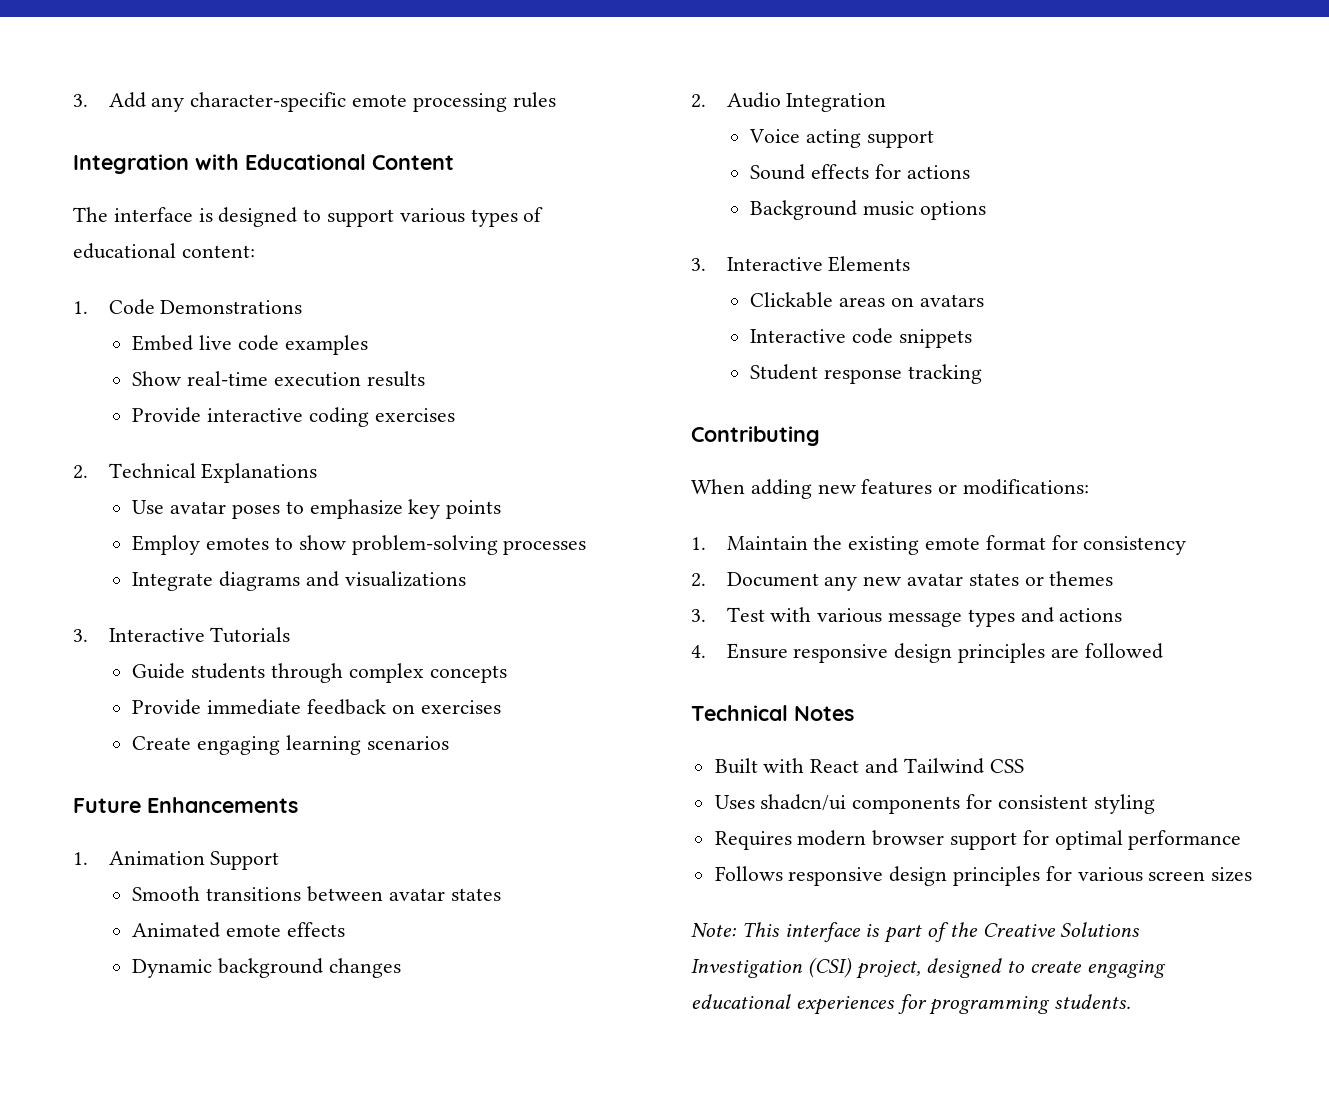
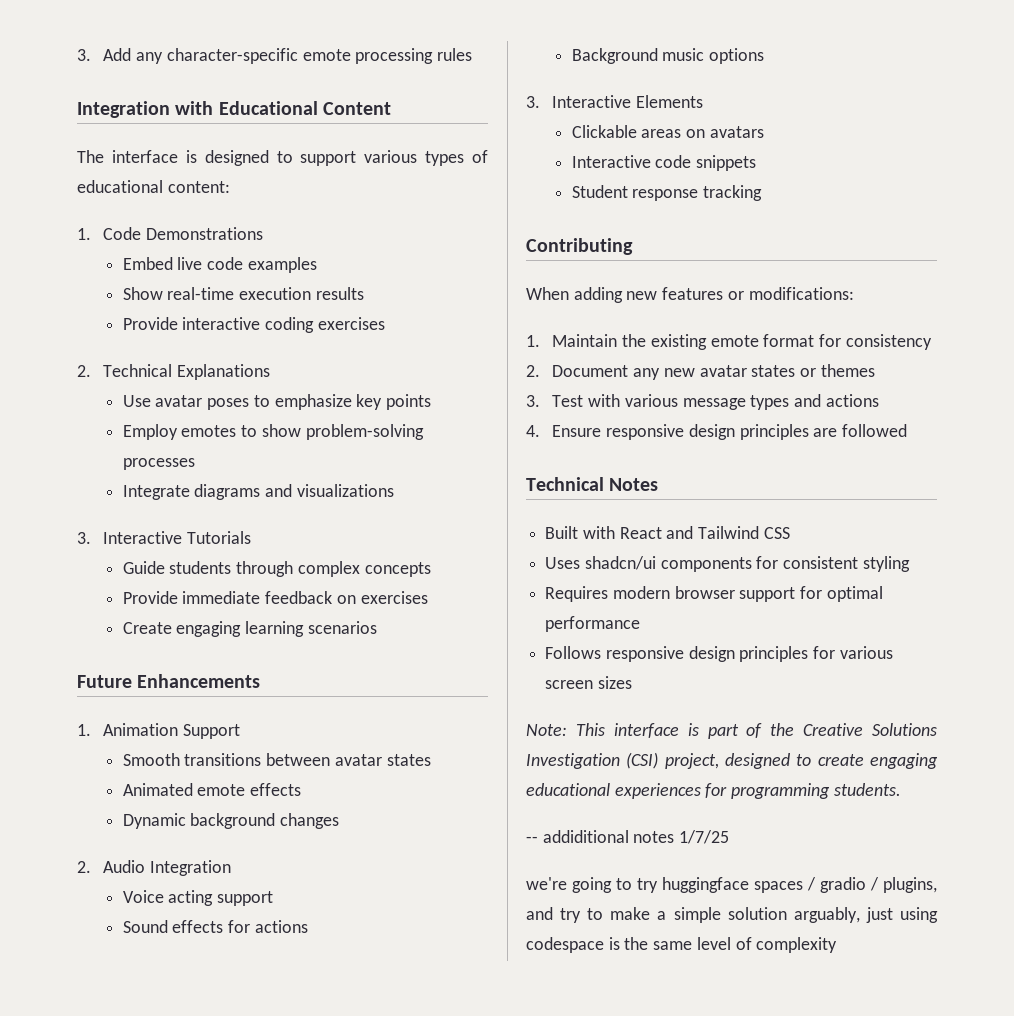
+ -- addiditional notes 1/7/25
+ we're going to try huggingface spaces / gradio / plugins, and try to make a simple solution arguably, just using codespace is the same level of complexity

